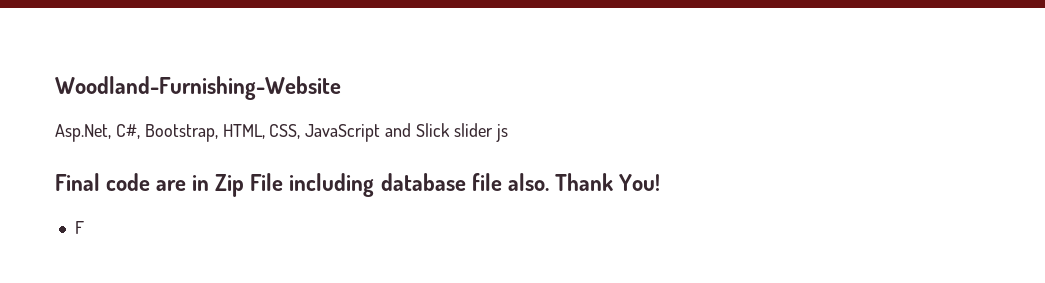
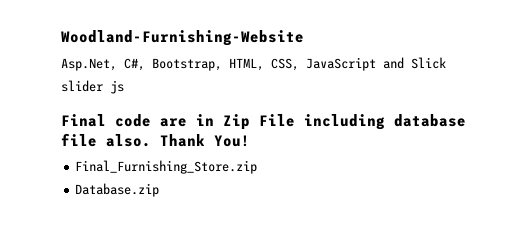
- F
+ Final_Furnishing_Store.zip
+ Database.zip

